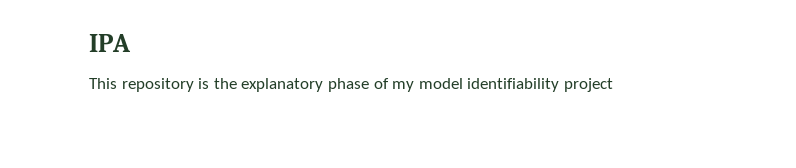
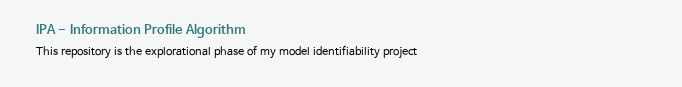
- IPA
+ IPA - Information Profile Algorithm
- This repository is the explanatory phase of my model identifiability project
+ This repository is the explorational phase of my model identifiability project

